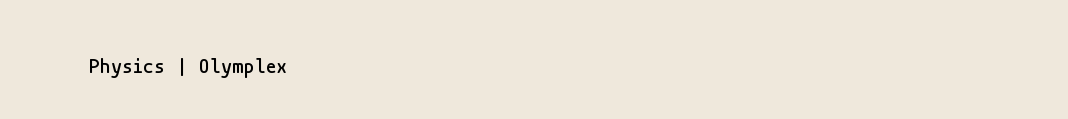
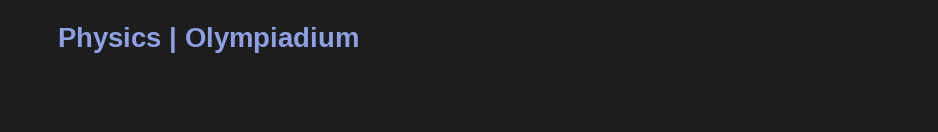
- Physics | Olymplex
+ Physics | Olympiadium

